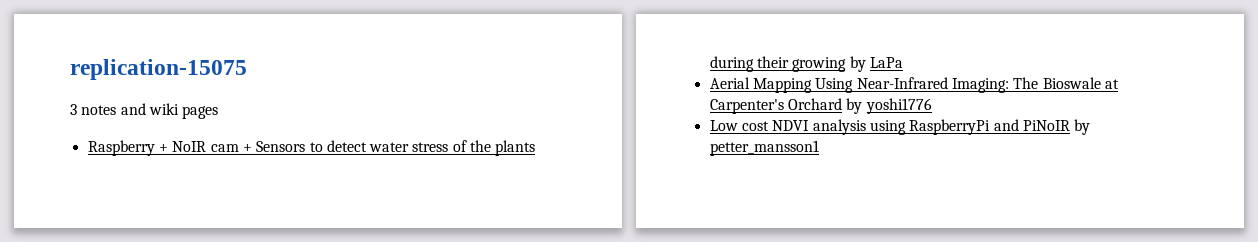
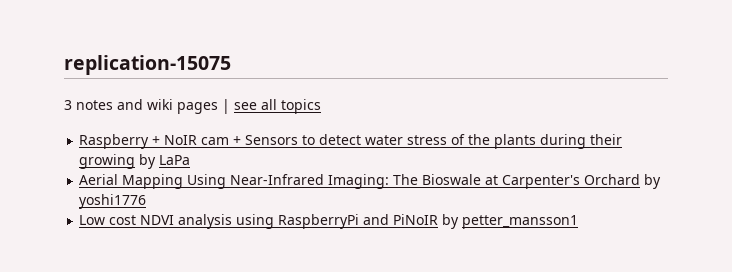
- 3 notes and wiki pages
+ 3 notes and wiki pages | see all topics

